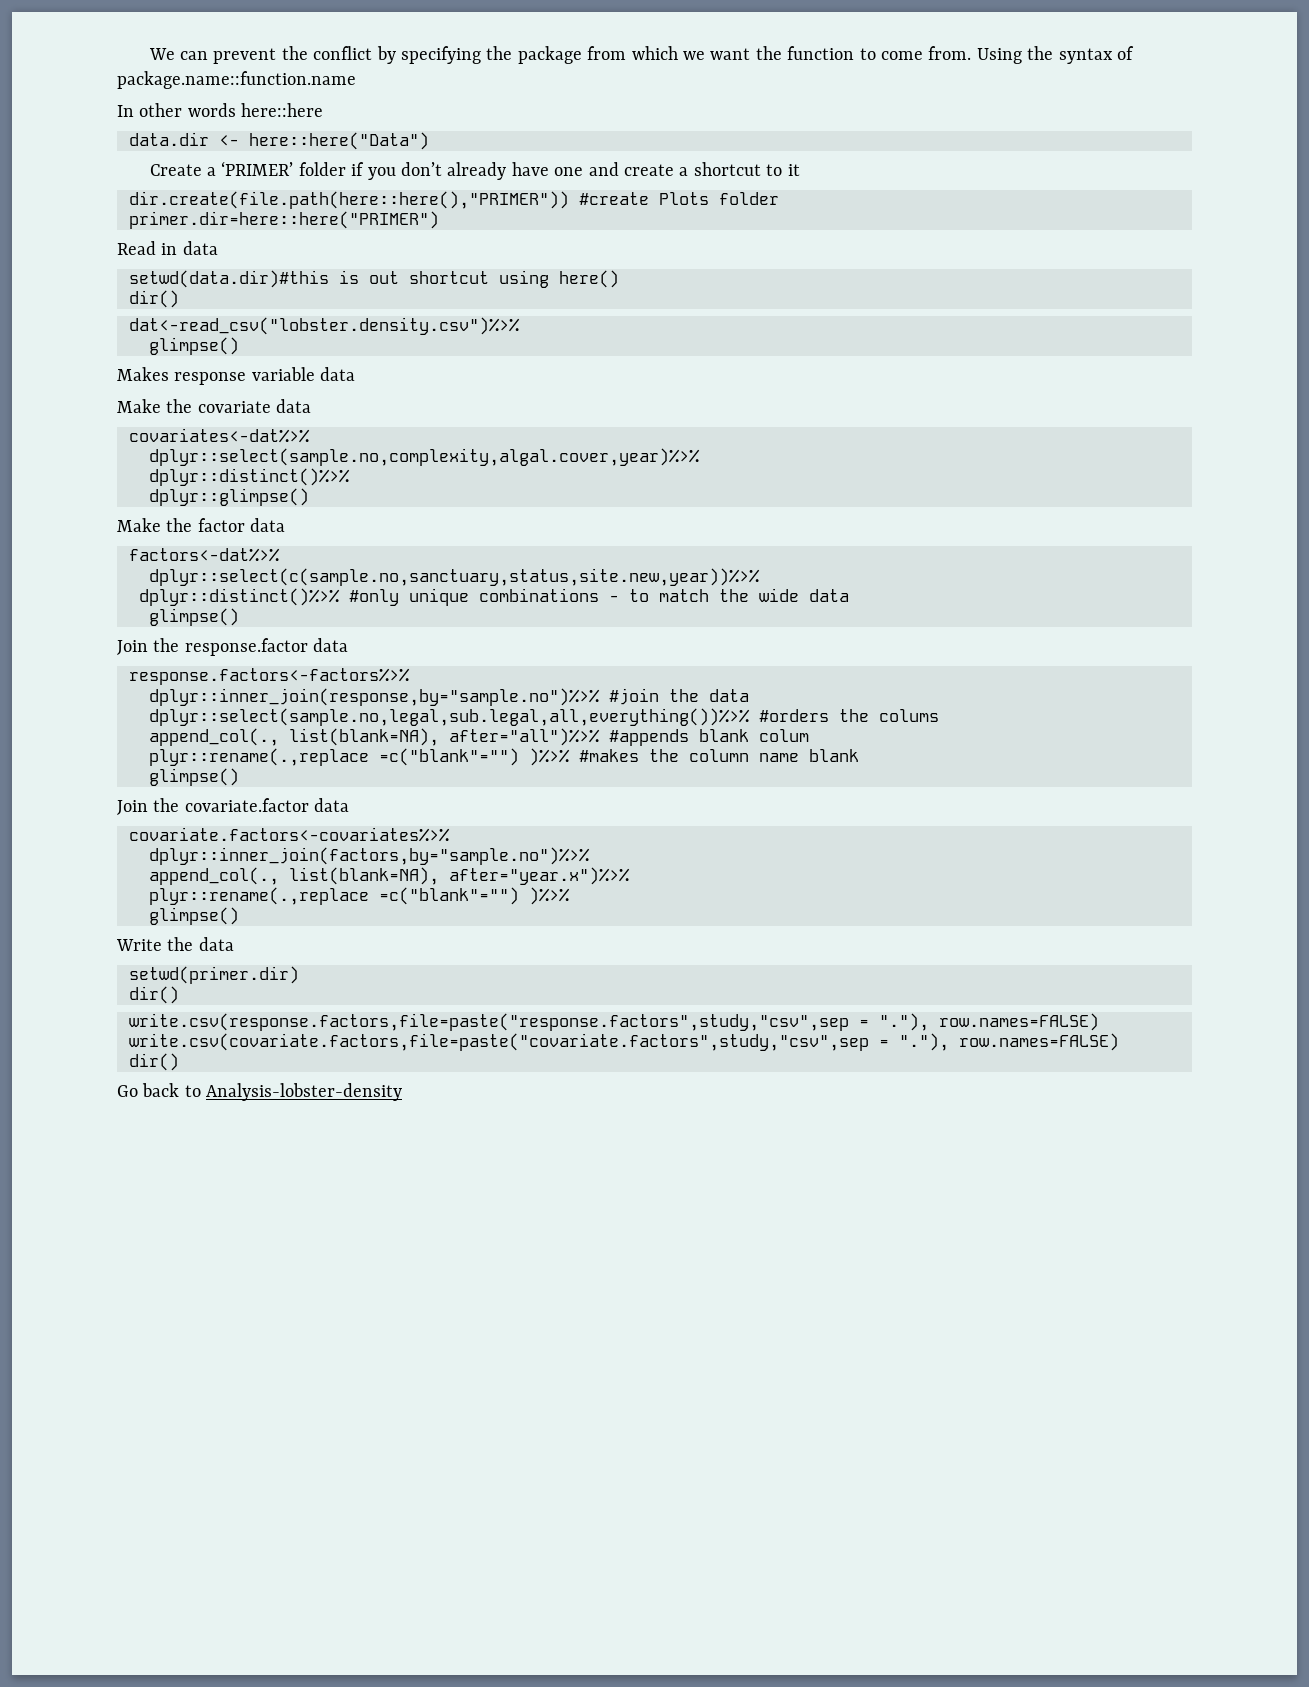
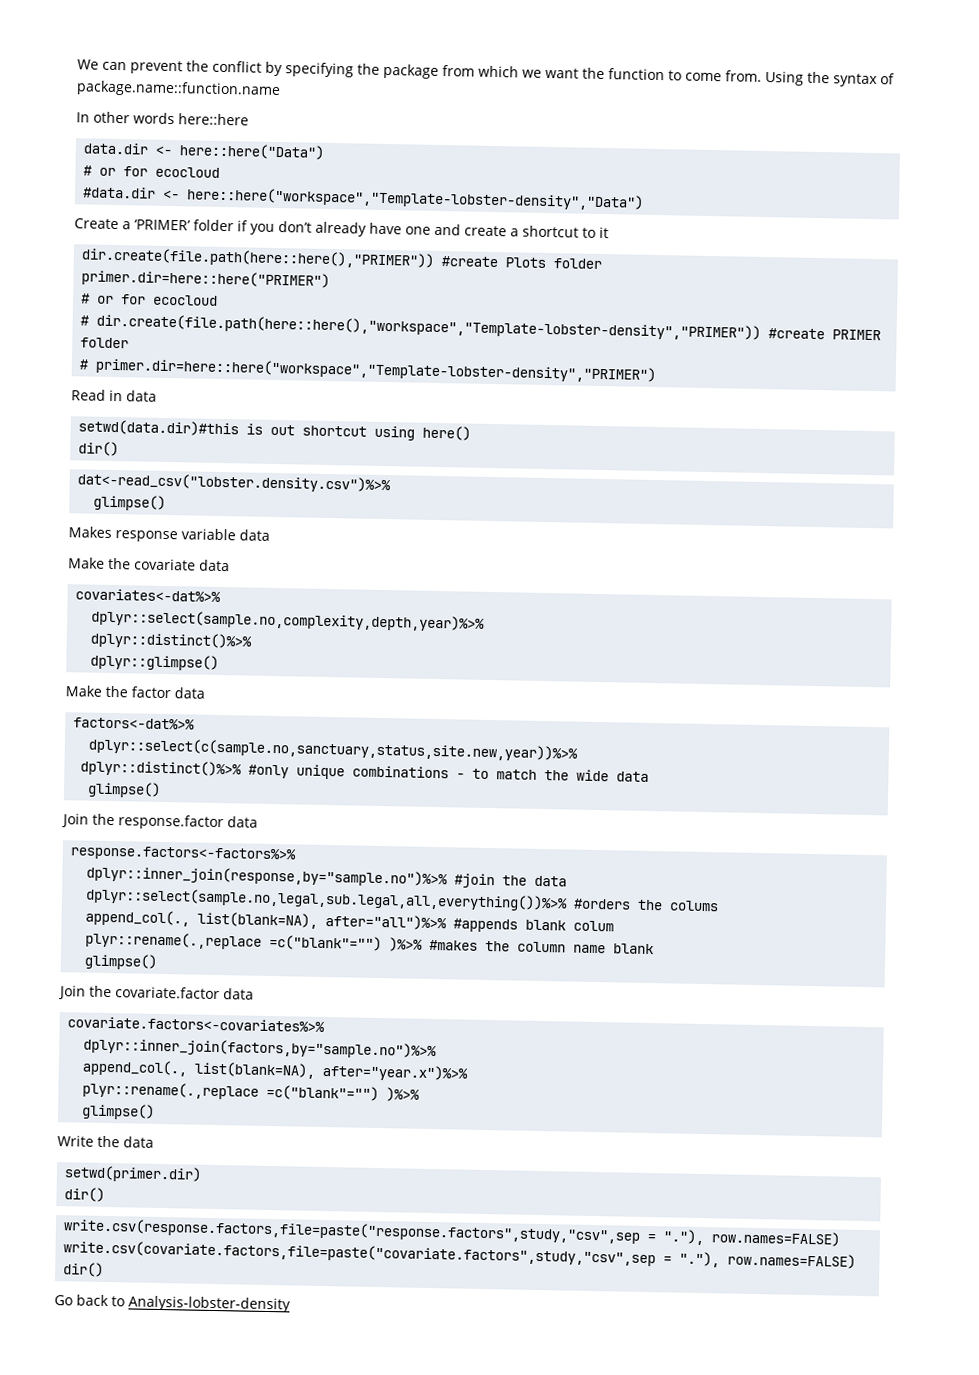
  data.dir <- here::here("Data")
+ # or for ecocloud
+ #data.dir <- here::here("workspace","Template-lobster-density","Data")
  primer.dir=here::here("PRIMER")
+ # or for ecocloud
+ # dir.create(file.path(here::here(),"workspace","Template-lobster-density","PRIMER")) #create PRIMER folder
+ # primer.dir=here::here("workspace","Template-lobster-density","PRIMER")
- dplyr::select(sample.no,complexity,algal.cover,year)%>%
+ dplyr::select(sample.no,complexity,depth,year)%>%

